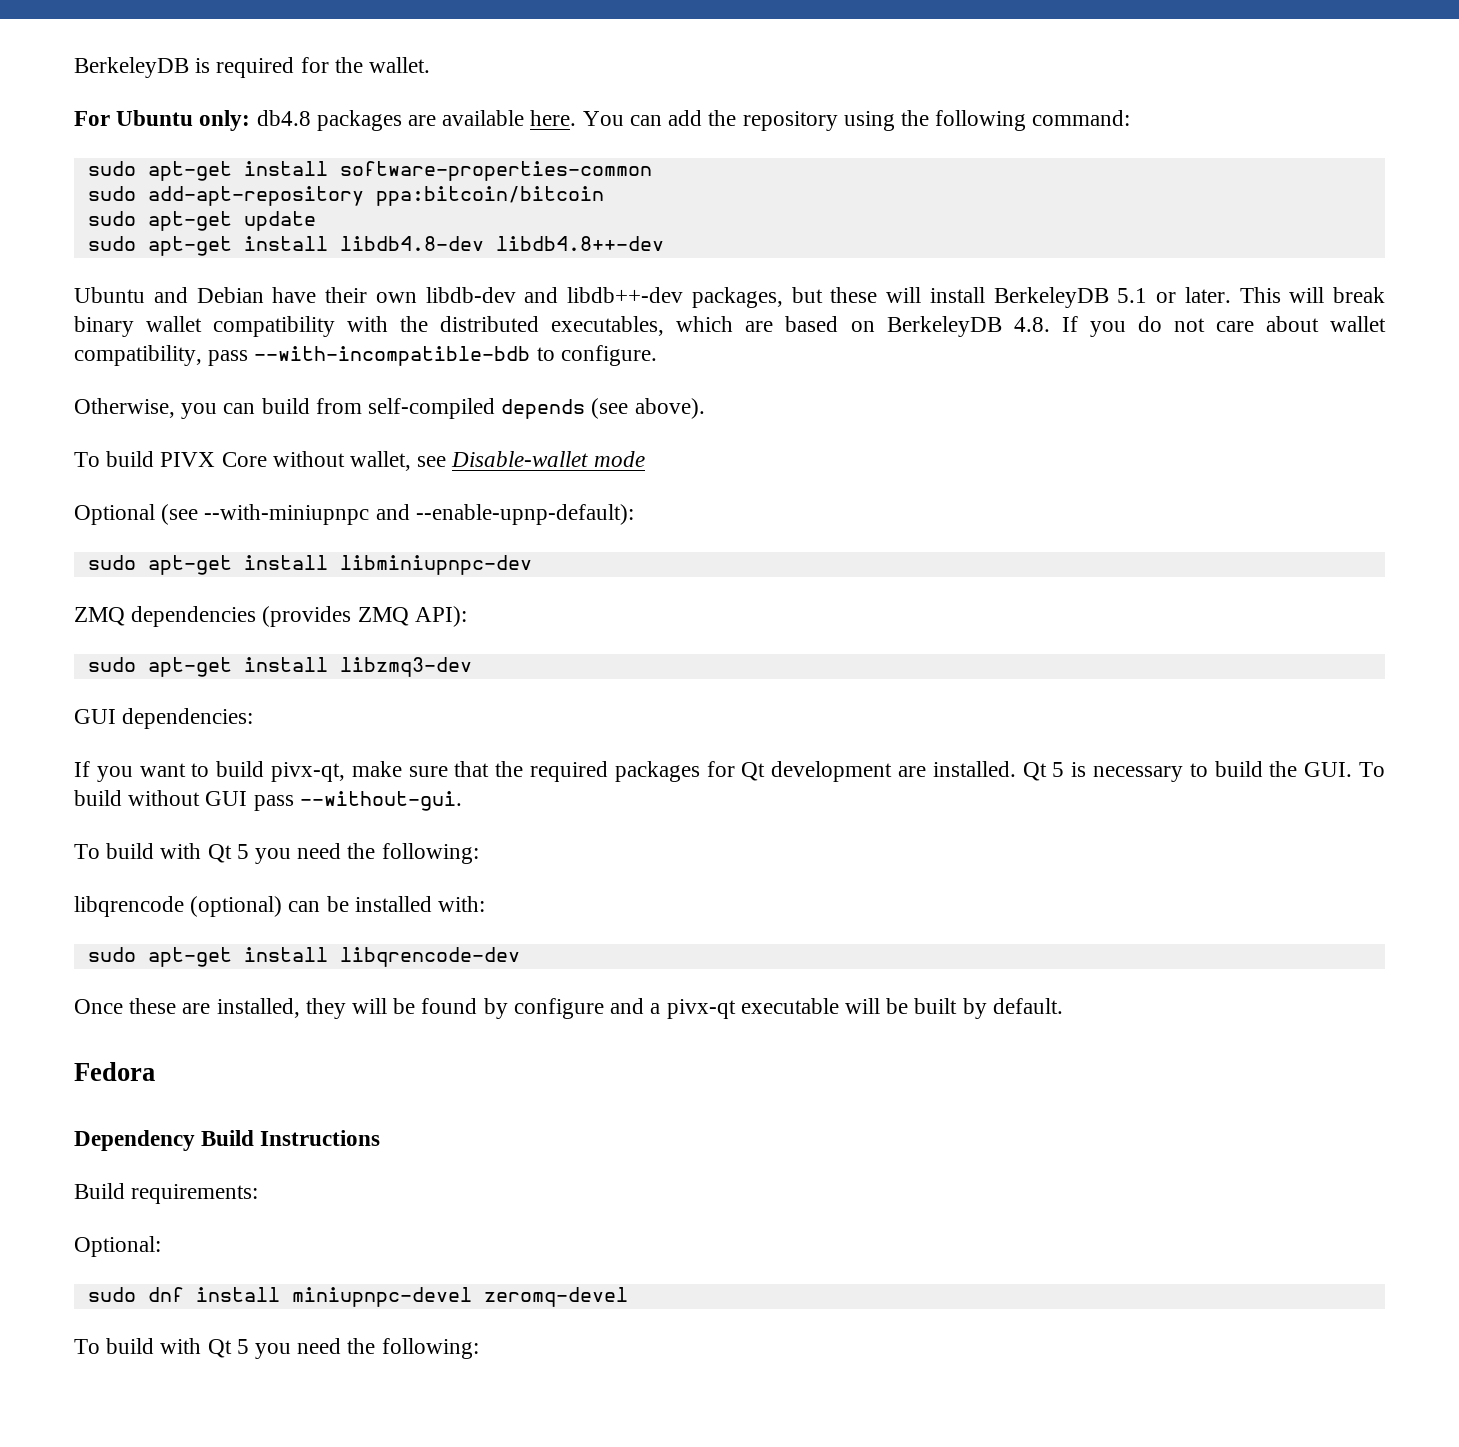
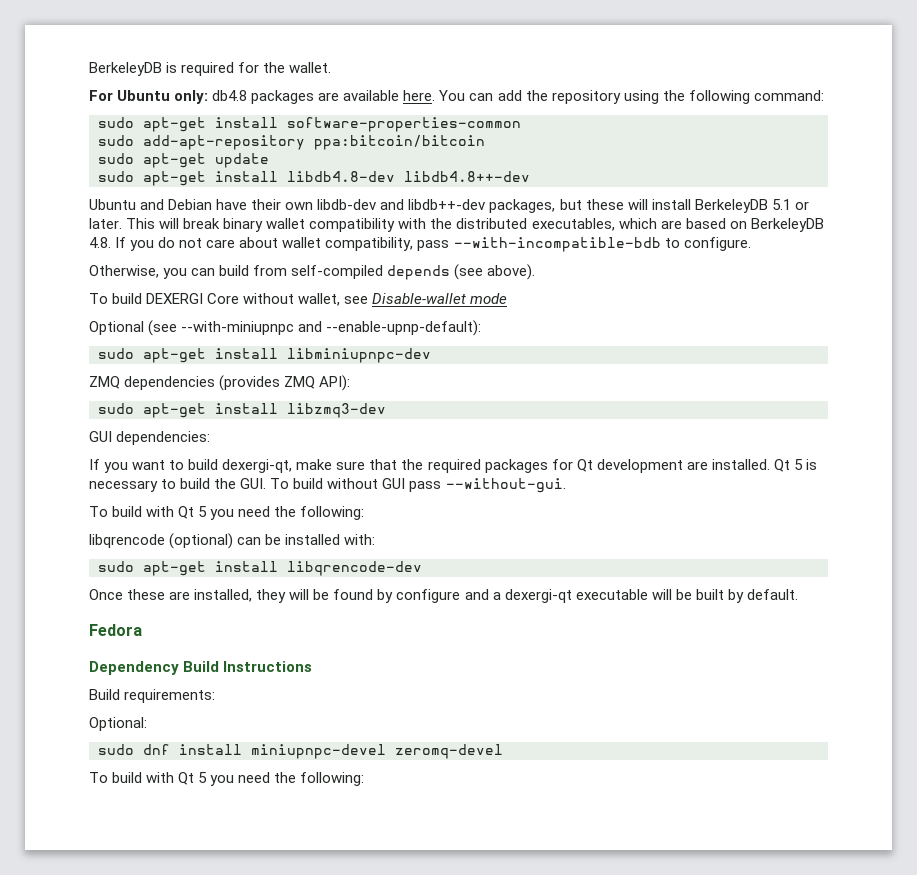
- To build PIVX Core without wallet, see Disable-wallet mode
+ To build DEXERGI Core without wallet, see Disable-wallet mode
- If you want to build pivx-qt, make sure that the required packages for Qt development are installed.
+ If you want to build dexergi-qt, make sure that the required packages for Qt development are installed.
- Once these are installed, they will be found by configure and a pivx-qt executable will be built by default.
+ Once these are installed, they will be found by configure and a dexergi-qt executable will be built by default.

